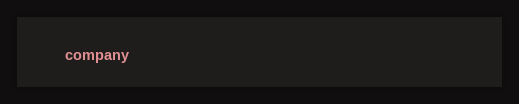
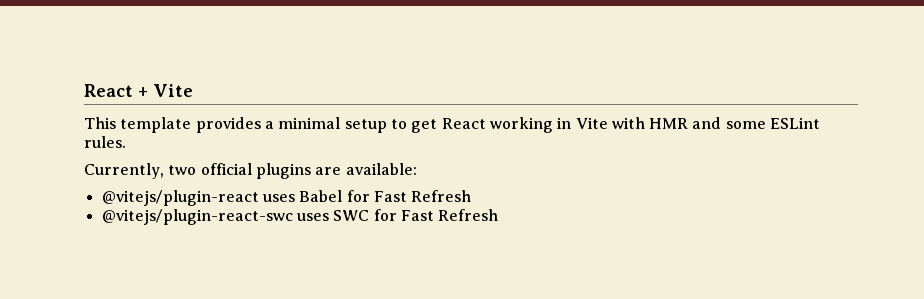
- company
+ React + Vite
+ This template provides a minimal setup to get React working in Vite with HMR and some ESLint rules.
+ Currently, two official plugins are available:
+ @vitejs/plugin-react uses Babel for Fast Refresh
+ @vitejs/plugin-react-swc uses SWC for Fast Refresh

